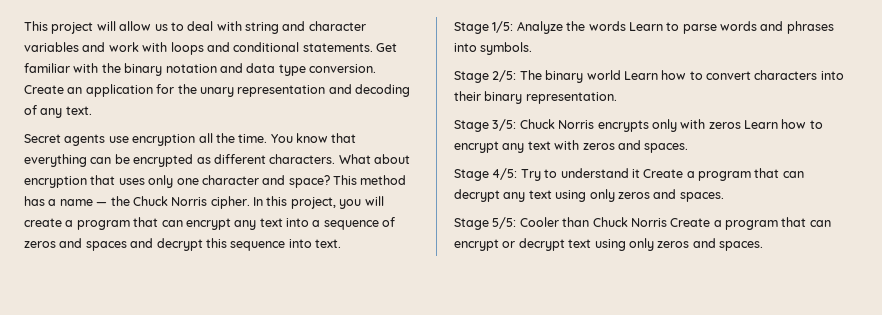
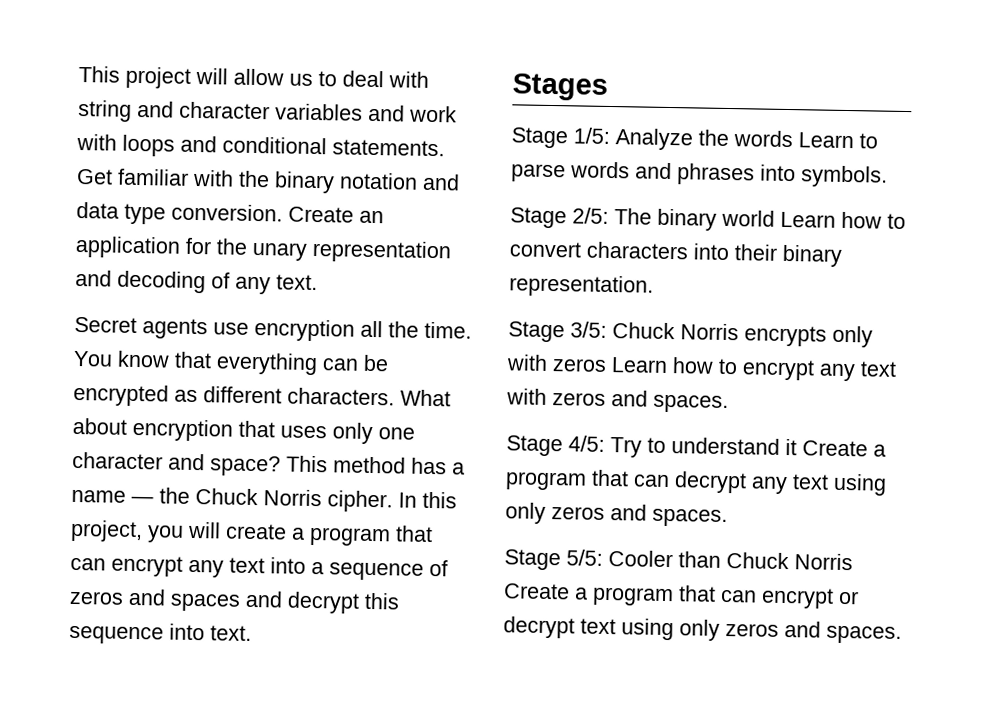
+ Stages

